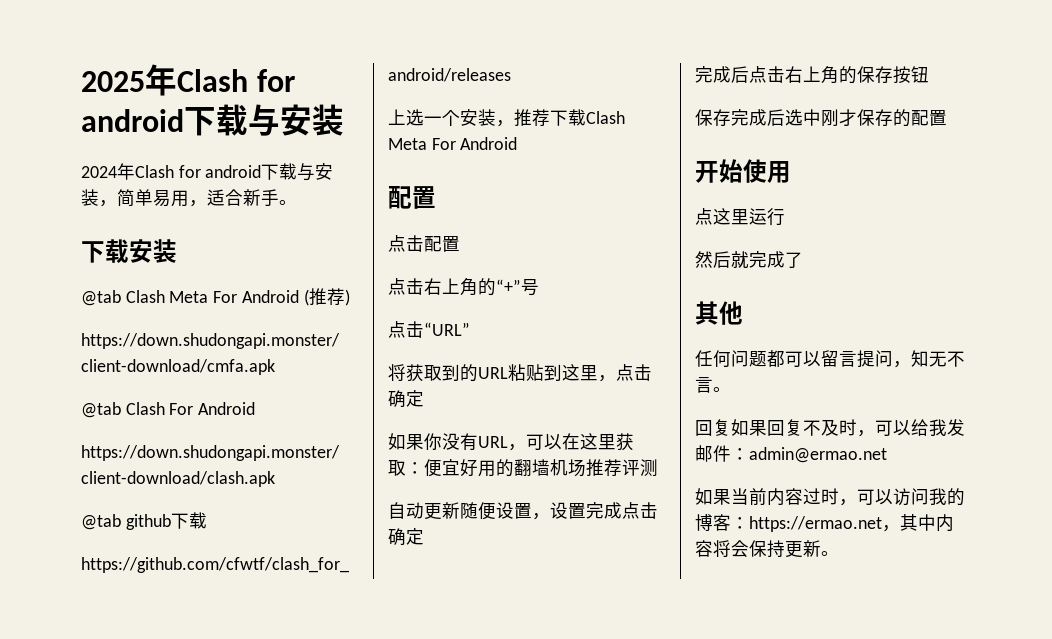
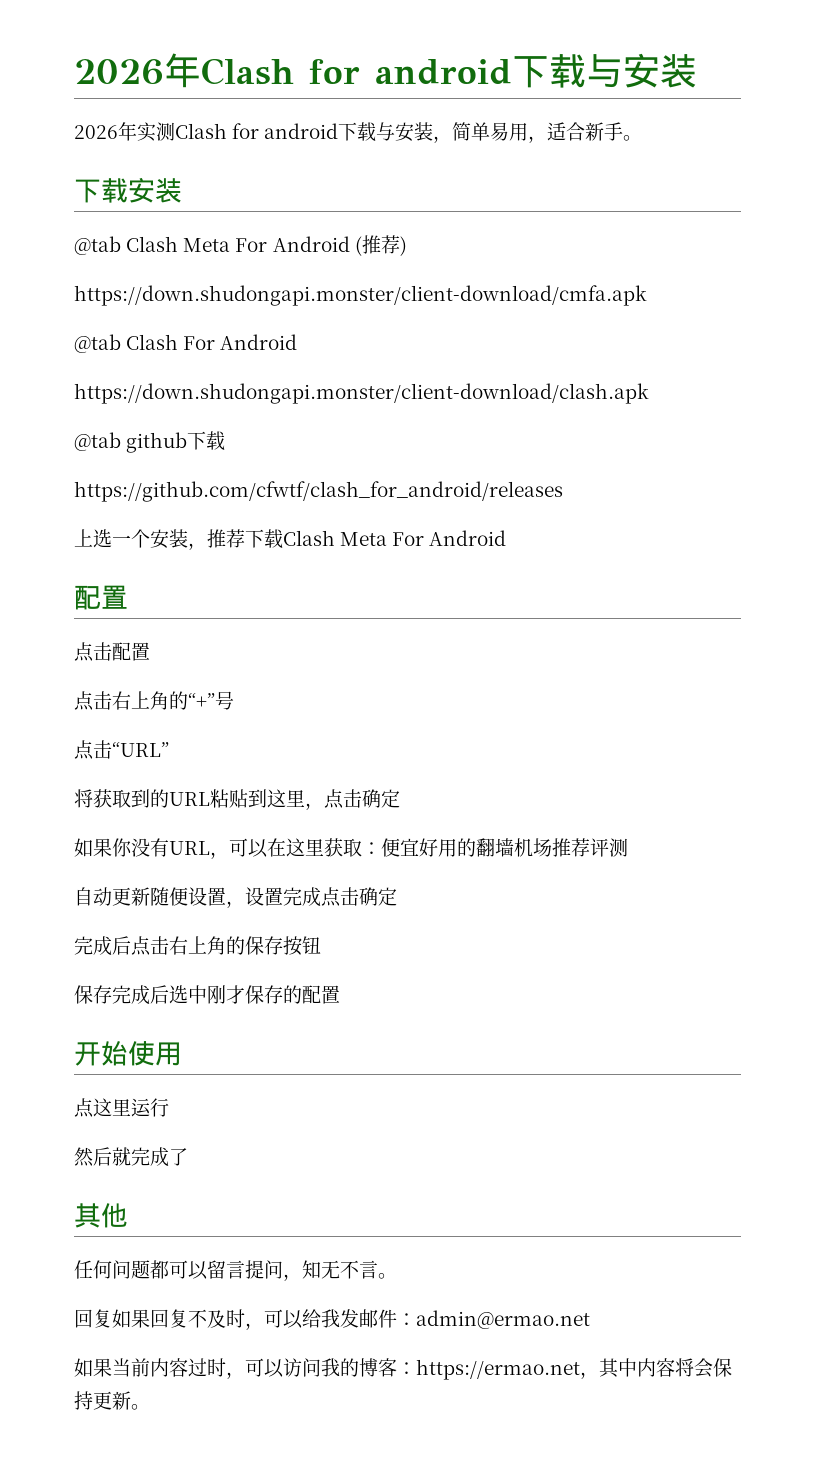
- 2025年Clash for android下载与安装
+ 2026年Clash for android下载与安装
- 2024年Clash for android下载与安装，简单易用，适合新手。
+ 2026年实测Clash for android下载与安装，简单易用，适合新手。

